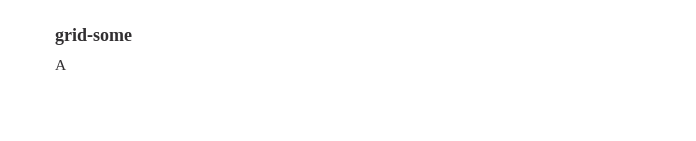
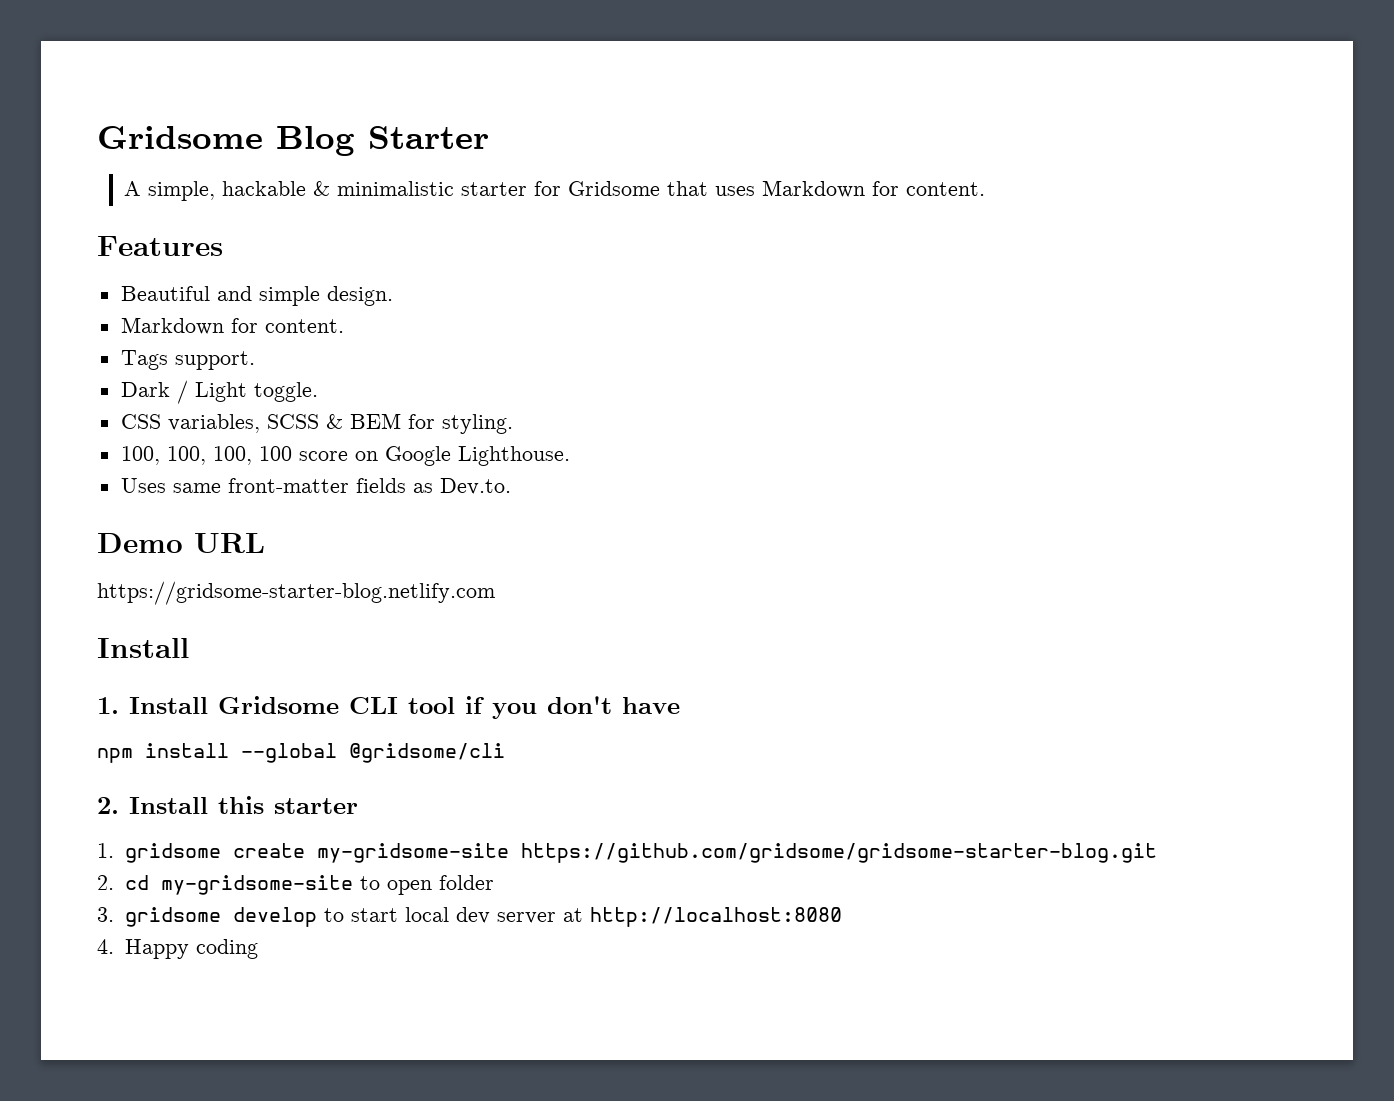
- grid-some
- A
+ Gridsome Blog Starter
+ A simple, hackable & minimalistic starter for Gridsome that uses Markdown for content.
+ Features
+ Beautiful and simple design.
+ Markdown for content.
+ Tags support.
+ Dark / Light toggle.
+ CSS variables, SCSS & BEM for styling.
+ 100, 100, 100, 100 score on Google Lighthouse.
+ Uses same front-matter fields as Dev.to.
+ Demo URL
+ https://gridsome-starter-blog.netlify.com
+ Install
+ 1. Install Gridsome CLI tool if you don't have
+ npm install --global @gridsome/cli
+ 2. Install this starter
+ 1. gridsome create my-gridsome-site https://github.com/gridsome/gridsome-starter-blog.git
+ 2. cd my-gridsome-site to open folder
+ 3. gridsome develop to start local dev server at http://localhost:8080
+ 4. Happy coding

